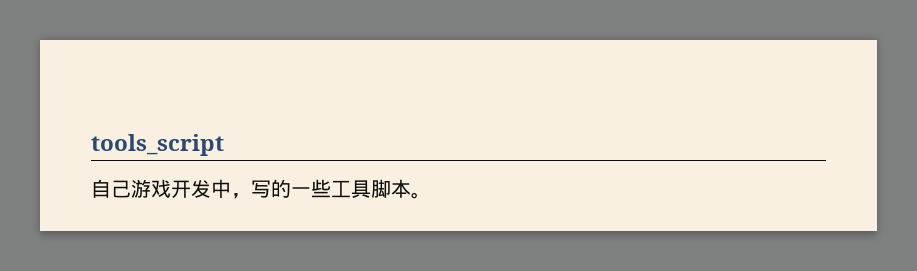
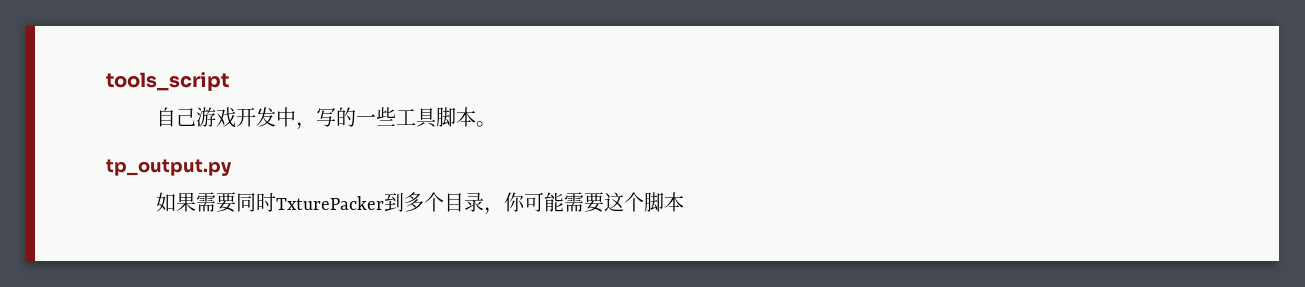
+ tp_output.py
+ 如果需要同时TxturePacker到多个目录，你可能需要这个脚本

